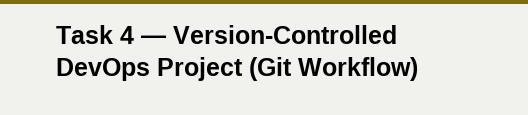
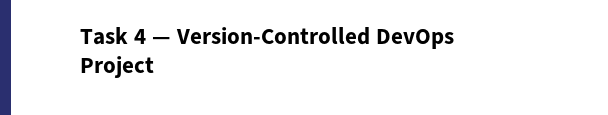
- Task 4 — Version-Controlled DevOps Project (Git Workflow)
+ Task 4 — Version-Controlled DevOps Project

